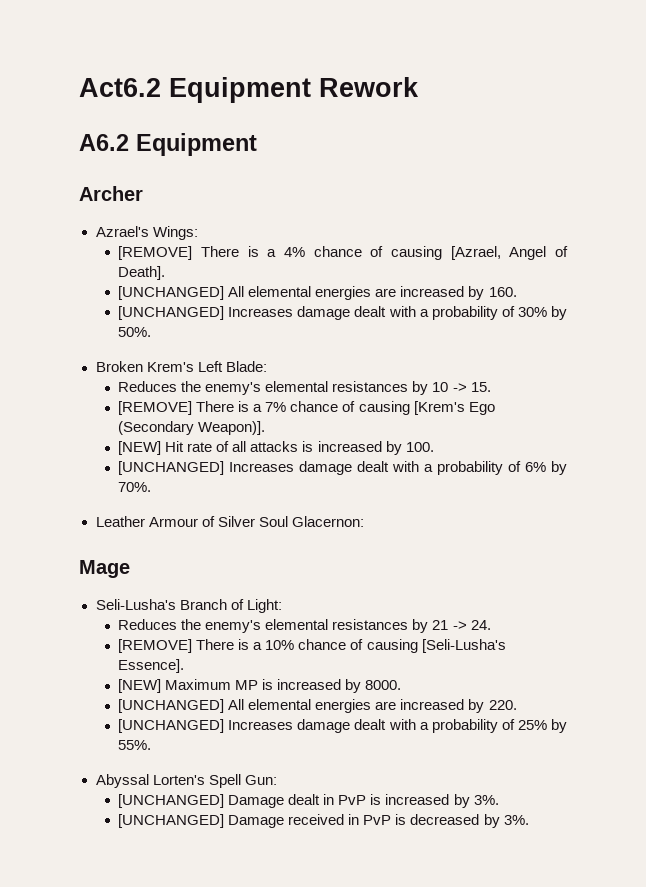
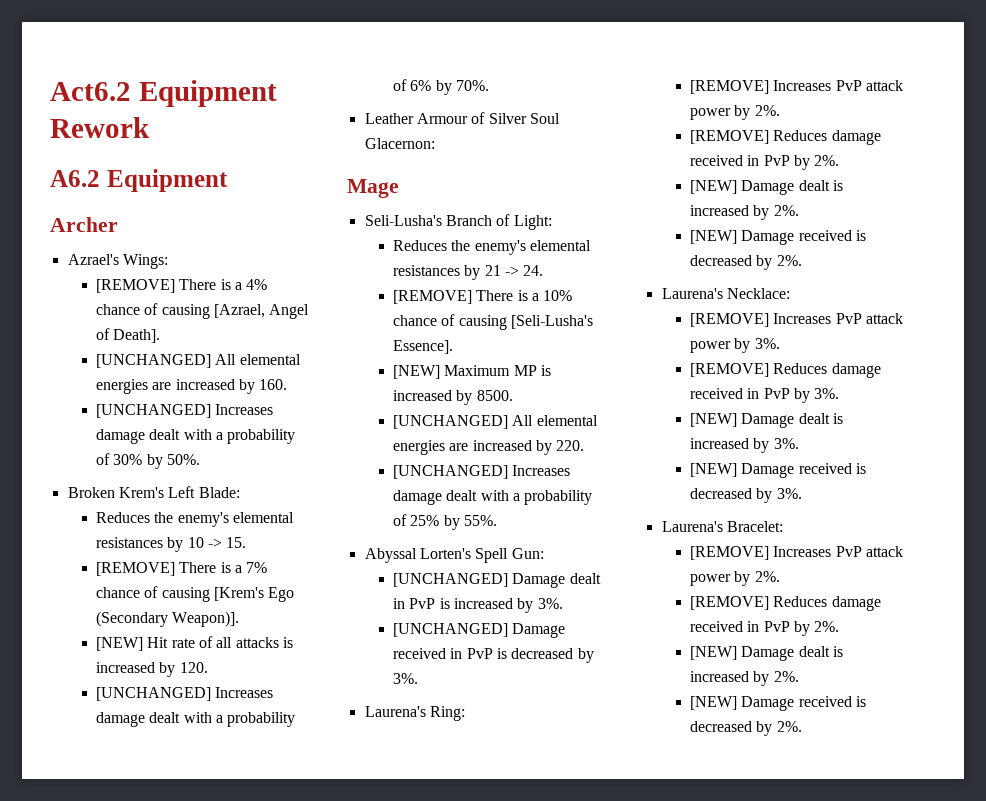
- [NEW] Hit rate of all attacks is increased by 100.
+ [NEW] Hit rate of all attacks is increased by 120.
- [NEW] Maximum MP is increased by 8000.
+ [NEW] Maximum MP is increased by 8500.
+ Laurena's Ring:
+ [REMOVE] Increases PvP attack power by 2%.
+ [REMOVE] Reduces damage received in PvP by 2%.
+ [NEW] Damage dealt is increased by 2%.
+ [NEW] Damage received is decreased by 2%.
+ Laurena's Necklace:
+ [REMOVE] Increases PvP attack power by 3%.
+ [REMOVE] Reduces damage received in PvP by 3%.
+ [NEW] Damage dealt is increased by 3%.
+ [NEW] Damage received is decreased by 3%.
+ Laurena's Bracelet:
+ [REMOVE] Increases PvP attack power by 2%.
+ [REMOVE] Reduces damage received in PvP by 2%.
+ [NEW] Damage dealt is increased by 2%.
+ [NEW] Damage received is decreased by 2%.

